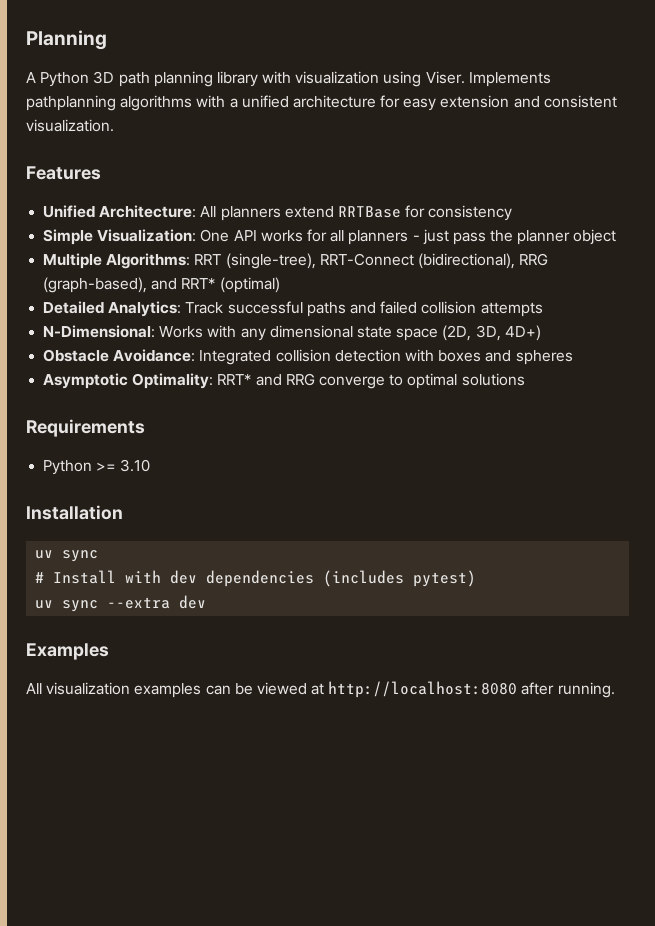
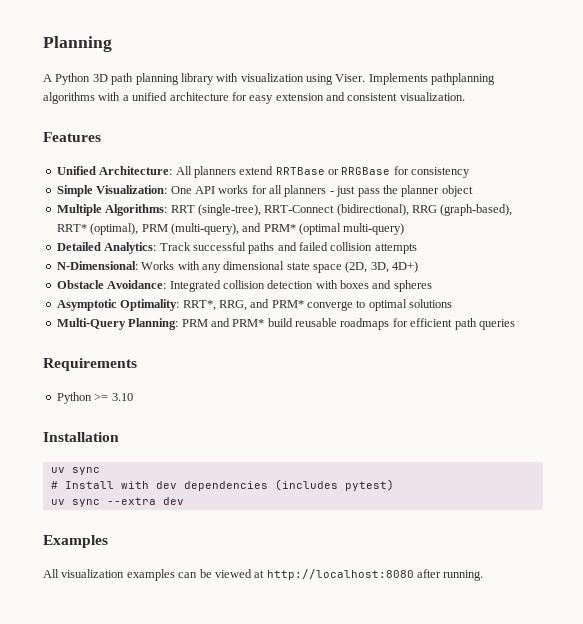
- Unified Architecture: All planners extend RRTBase for consistency
+ Unified Architecture: All planners extend RRTBase or RRGBase for consistency
- Multiple Algorithms: RRT (single-tree), RRT-Connect (bidirectional), RRG (graph-based), and RRT* (optimal)
+ Multiple Algorithms: RRT (single-tree), RRT-Connect (bidirectional), RRG (graph-based), RRT* (optimal), PRM (multi-query), and PRM* (optimal multi-query)
- Asymptotic Optimality: RRT* and RRG converge to optimal solutions
+ Asymptotic Optimality: RRT*, RRG, and PRM* converge to optimal solutions
+ Multi-Query Planning: PRM and PRM* build reusable roadmaps for efficient path queries

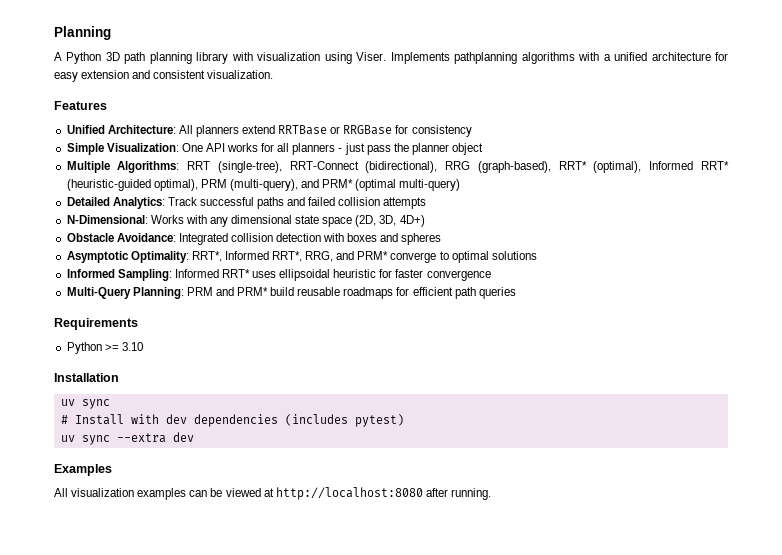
- Multiple Algorithms: RRT (single-tree), RRT-Connect (bidirectional), RRG (graph-based), RRT* (optimal), PRM (multi-query), and PRM* (optimal multi-query)
+ Multiple Algorithms: RRT (single-tree), RRT-Connect (bidirectional), RRG (graph-based), RRT* (optimal), Informed RRT* (heuristic-guided optimal), PRM (multi-query), and PRM* (optimal multi-query)
- Asymptotic Optimality: RRT*, RRG, and PRM* converge to optimal solutions
+ Asymptotic Optimality: RRT*, Informed RRT*, RRG, and PRM* converge to optimal solutions
+ Informed Sampling: Informed RRT* uses ellipsoidal heuristic for faster convergence

